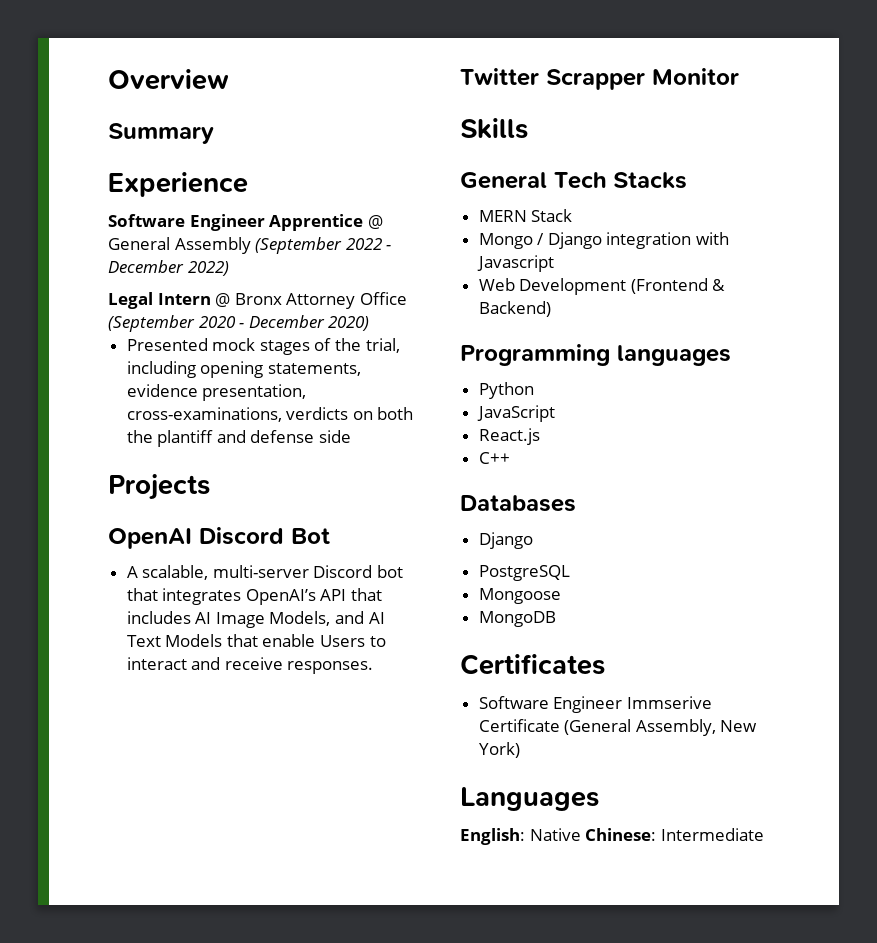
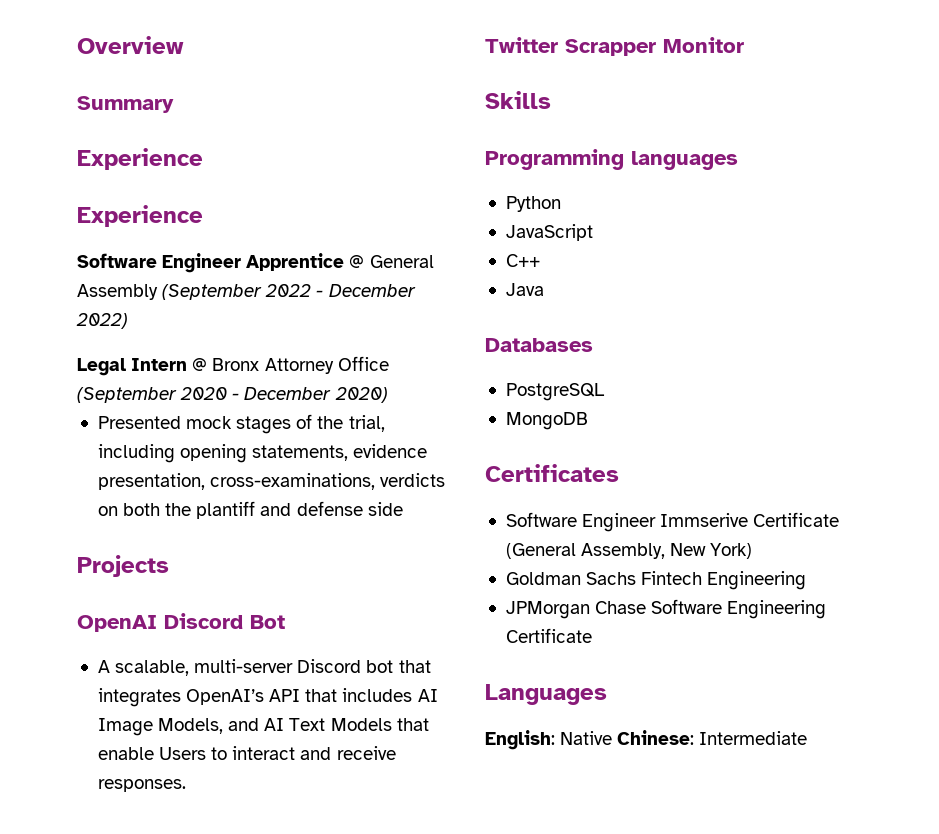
  Summary
+ Experience
- General Tech Stacks
- MERN Stack
- Mongo / Django integration with Javascript
- Web Development (Frontend & Backend)
- React.js
  C++
+ Java
  Databases
- Django
- Mongoose
+ Goldman Sachs Fintech Engineering
+ JPMorgan Chase Software Engineering Certificate

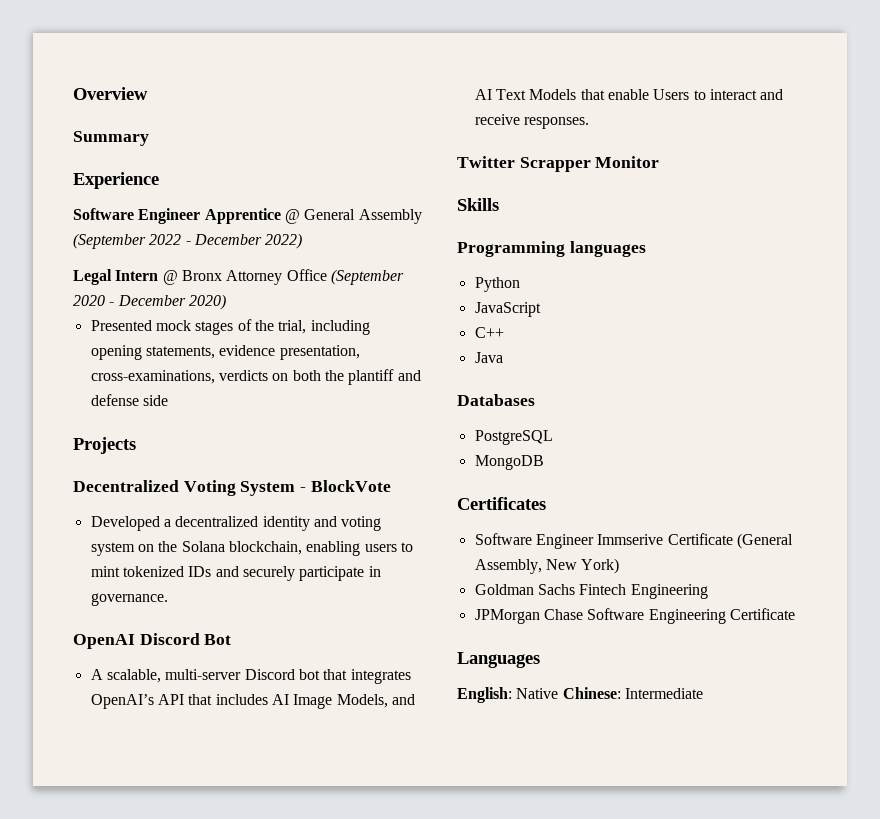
  Summary
- Experience
+ Decentralized Voting System - BlockVote
+ Developed a decentralized identity and voting system on the Solana blockchain, enabling users to mint tokenized IDs and securely participate in governance.

